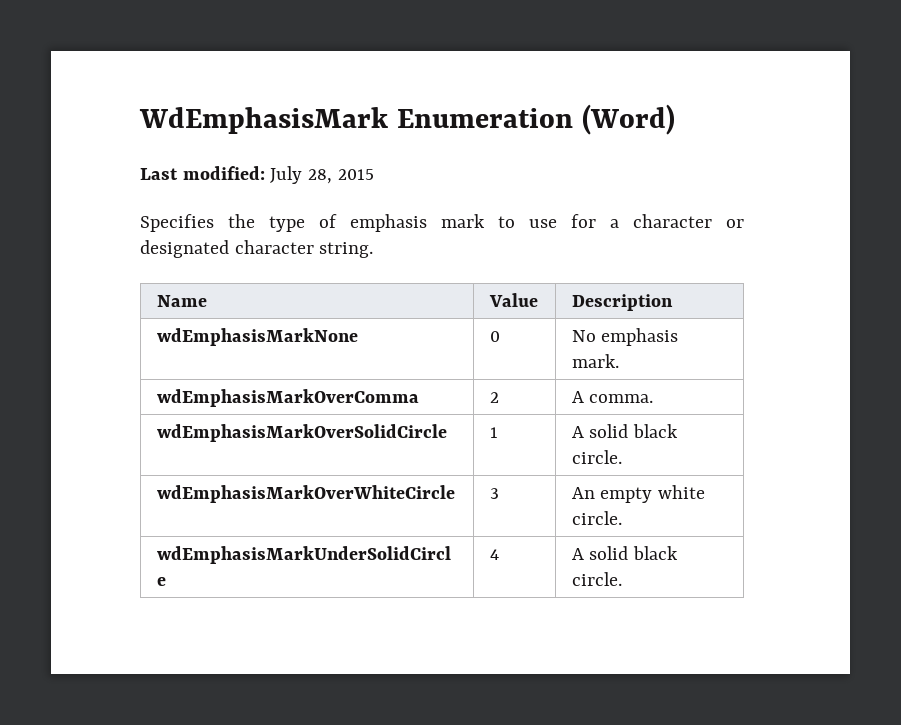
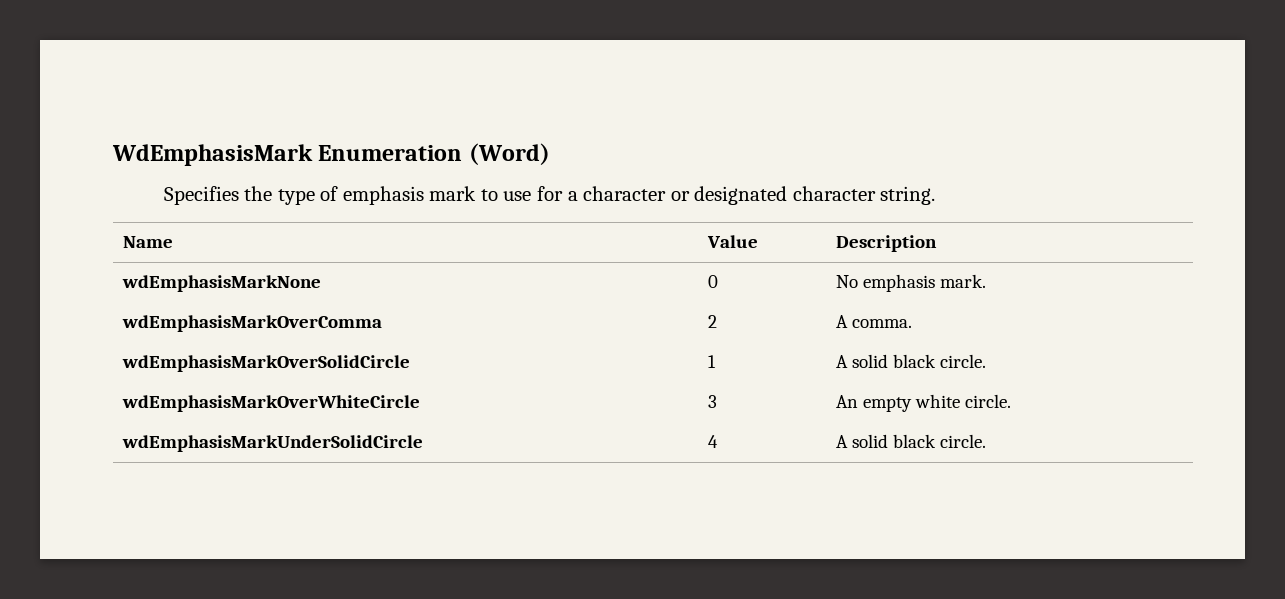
- Last modified: July 28, 2015

